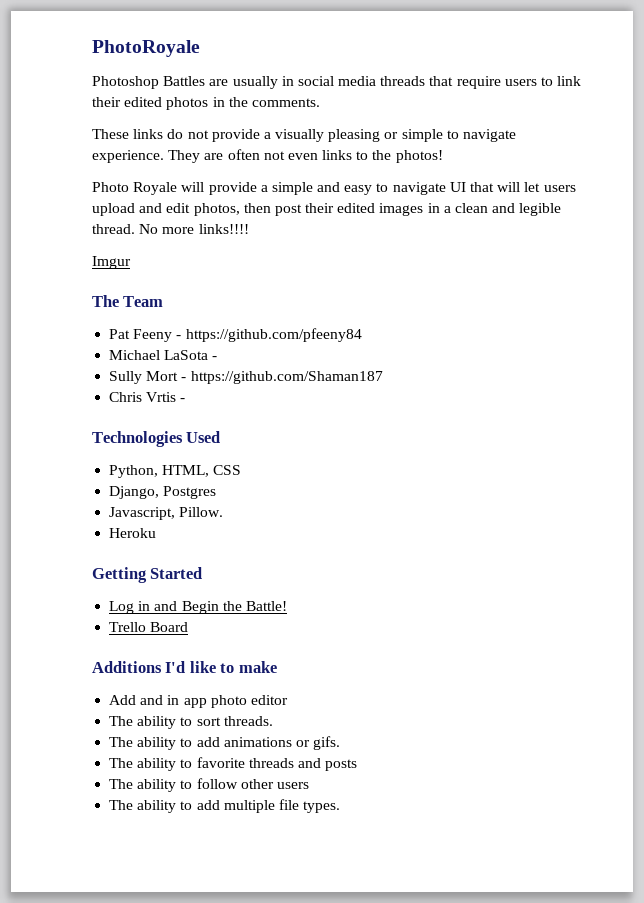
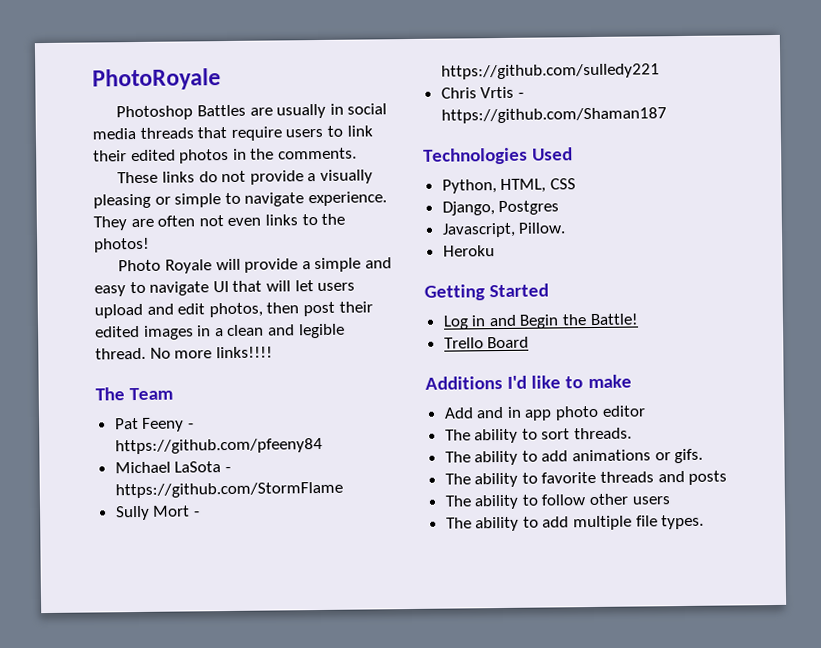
- Imgur
- Michael LaSota -
+ Michael LaSota - https://github.com/StormFlame
- Sully Mort - https://github.com/Shaman187
+ Sully Mort - https://github.com/sulledy221
- Chris Vrtis -
+ Chris Vrtis - https://github.com/Shaman187

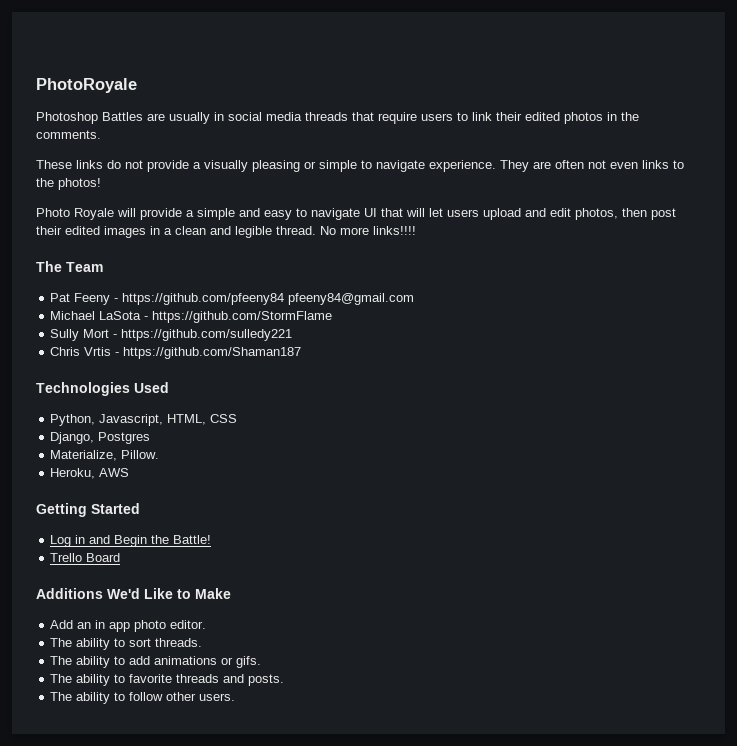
- Pat Feeny - https://github.com/pfeeny84
+ Pat Feeny - https://github.com/pfeeny84 pfeeny84@gmail.com
- Python, HTML, CSS
+ Python, Javascript, HTML, CSS
- Javascript, Pillow.
+ Materialize, Pillow.
- Heroku
+ Heroku, AWS
- Additions I'd like to make
+ Additions We'd Like to Make
- Add and in app photo editor
+ Add an in app photo editor.
- The ability to favorite threads and posts
+ The ability to favorite threads and posts.
- The ability to follow other users
- The ability to add multiple file types.
+ The ability to follow other users.

